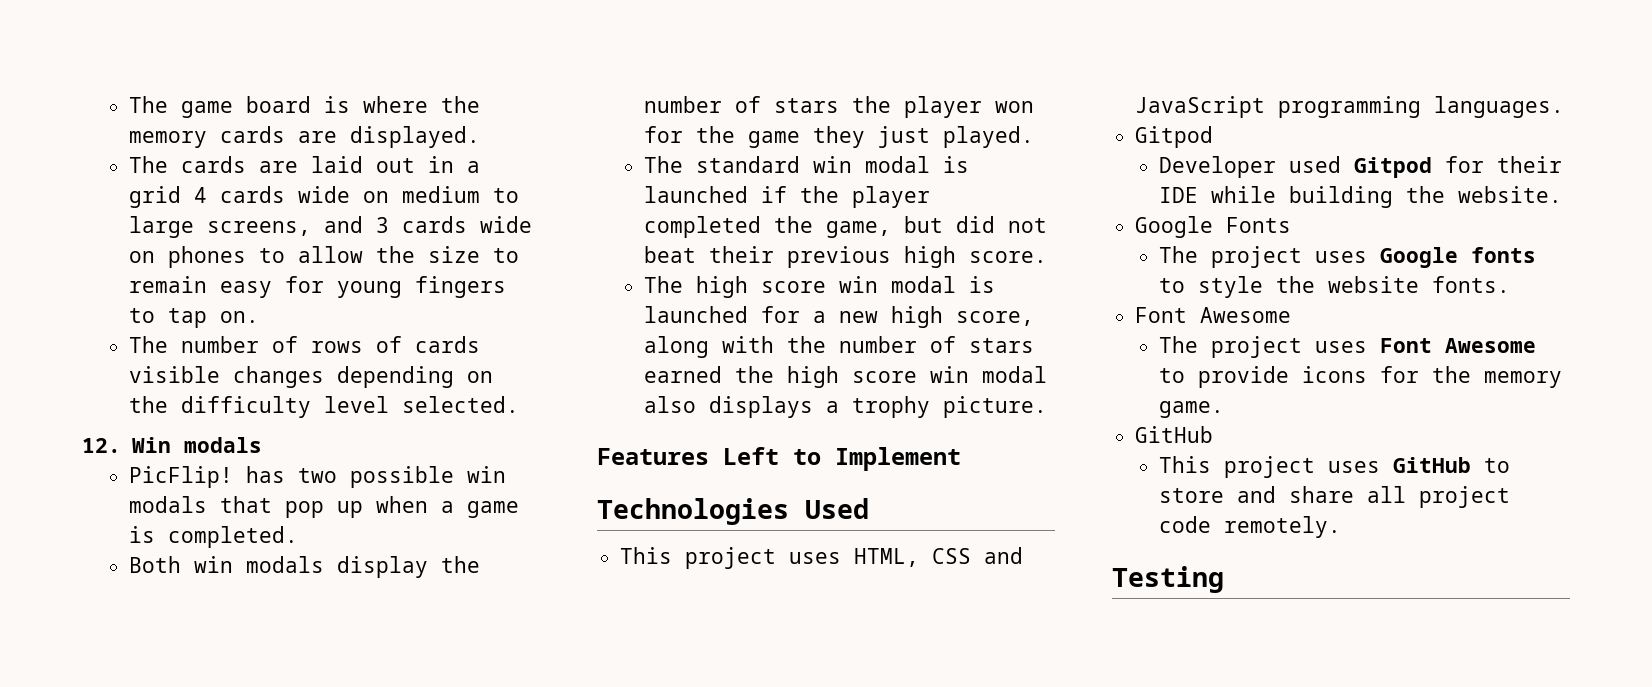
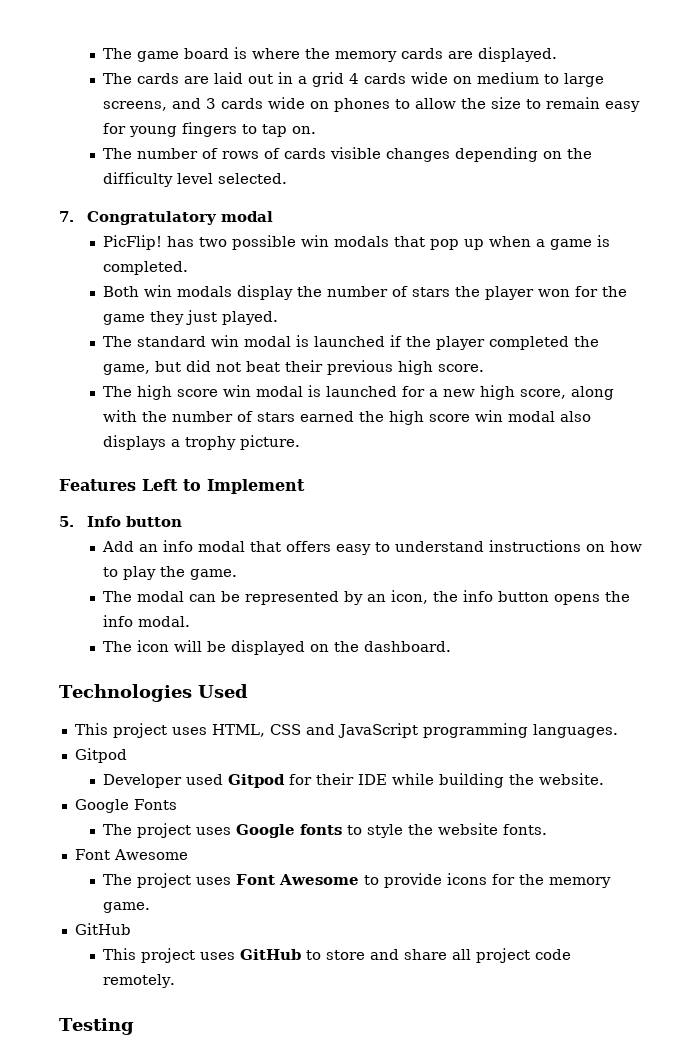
- 12. Win modals
+ 7. Congratulatory modal
+ 5. Info button
+ Add an info modal that offers easy to understand instructions on how to play the game.
+ The modal can be represented by an icon, the info button opens the info modal.
+ The icon will be displayed on the dashboard.

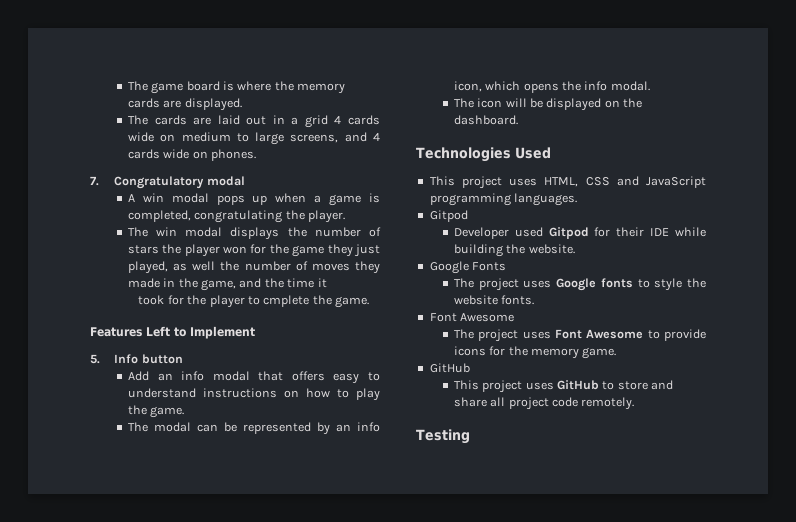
- The cards are laid out in a grid 4 cards wide on medium to large screens, and 3 cards wide on phones to allow the size to remain easy for young fingers to tap on.
- The number of rows of cards visible changes depending on the difficulty level selected.
+ The cards are laid out in a grid 4 cards wide on medium to large screens, and 4 cards wide on phones.
  7. Congratulatory modal
- PicFlip! has two possible win modals that pop up when a game is completed.
- Both win modals display the number of stars the player won for the game they just played.
- The standard win modal is launched if the player completed the game, but did not beat their previous high score.
- The high score win modal is launched for a new high score, along with the number of stars earned the high score win modal also displays a trophy picture.
+ A win modal pops up when a game is completed, congratulating the player.
+ The win modal displays the number of stars the player won for the game they just played, as well the number of moves they made in the game, and the time it
+ took for the player to cmplete the game.
- The modal can be represented by an icon, the info button opens the info modal.
+ The modal can be represented by an info icon, which opens the info modal.

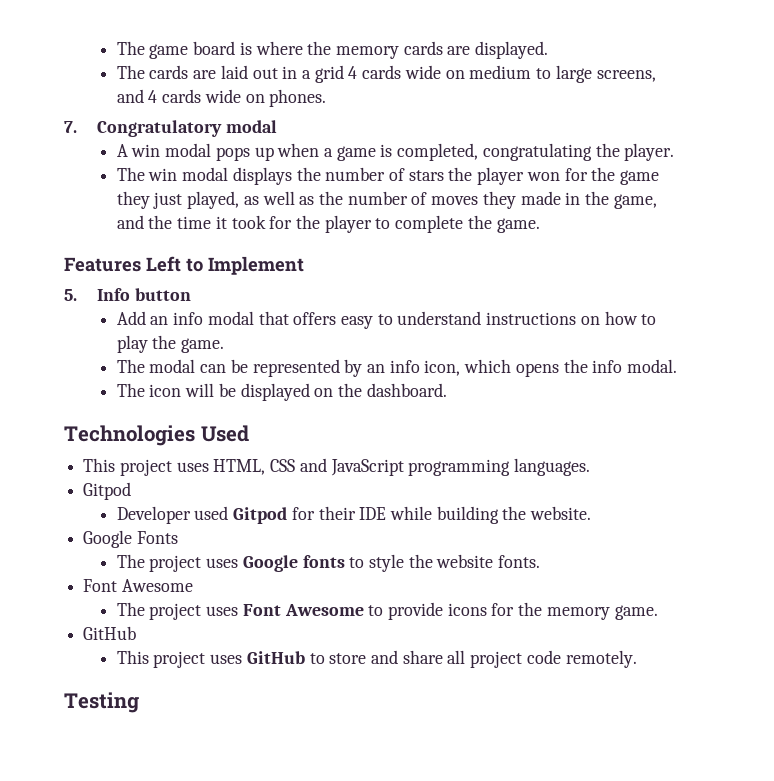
- The win modal displays the number of stars the player won for the game they just played, as well the number of moves they made in the game, and the time it
- took for the player to cmplete the game.
+ The win modal displays the number of stars the player won for the game they just played, as well as the number of moves they made in the game, and the time it took for the player to complete the game.

